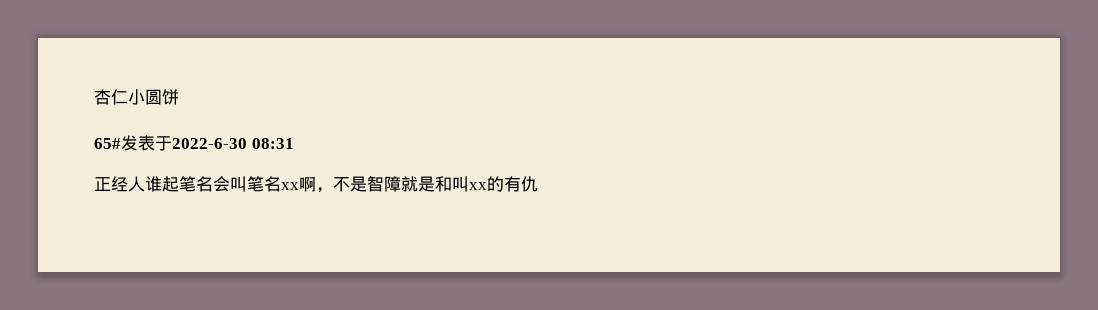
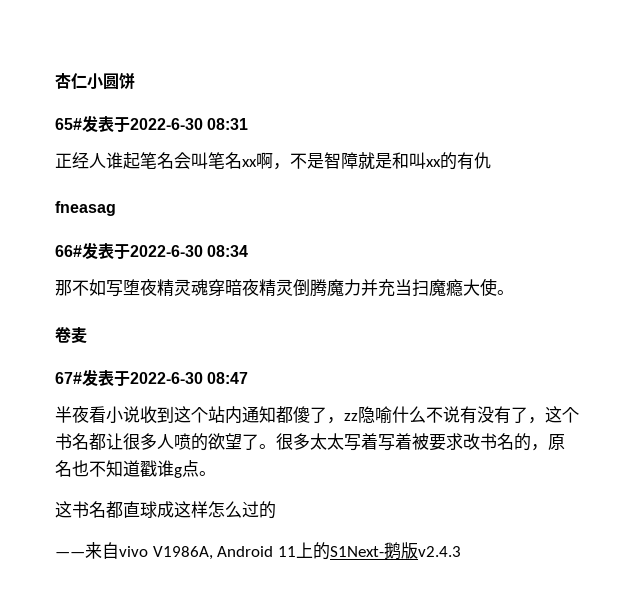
+ fneasag
+ 66#发表于2022-6-30 08:34
+ 那不如写堕夜精灵魂穿暗夜精灵倒腾魔力并充当扫魔瘾大使。
+ 卷麦
+ 67#发表于2022-6-30 08:47
+ 半夜看小说收到这个站内通知都傻了，zz隐喻什么不说有没有了，这个书名都让很多人喷的欲望了。很多太太写着写着被要求改书名的，原名也不知道戳谁g点。
+ 这书名都直球成这样怎么过的
+ ——来自vivo V1986A, Android 11上的S1Next-鹅版v2.4.3

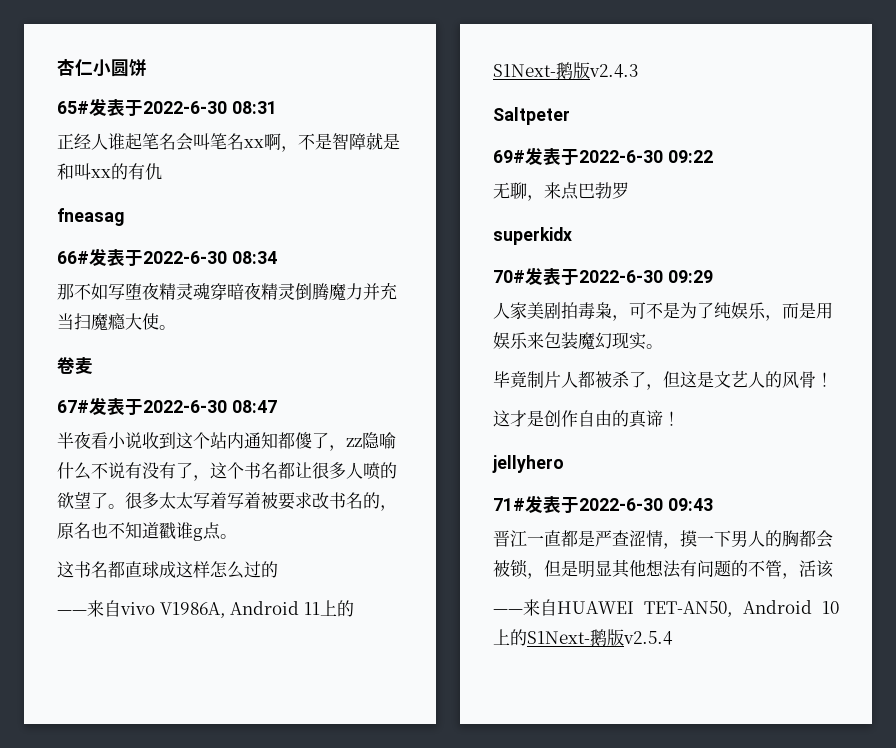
+ Saltpeter
+ 69#发表于2022-6-30 09:22
+ 无聊，来点巴勃罗
+ superkidx
+ 70#发表于2022-6-30 09:29
+ 人家美剧拍毒枭，可不是为了纯娱乐，而是用娱乐来包装魔幻现实。
+ 毕竟制片人都被杀了，但这是文艺人的风骨！
+ 这才是创作自由的真谛！
+ jellyhero
+ 71#发表于2022-6-30 09:43
+ 晋江一直都是严查涩情，摸一下男人的胸都会被锁，但是明显其他想法有问题的不管，活该
+ ——来自HUAWEI TET-AN50, Android 10上的S1Next-鹅版v2.5.4

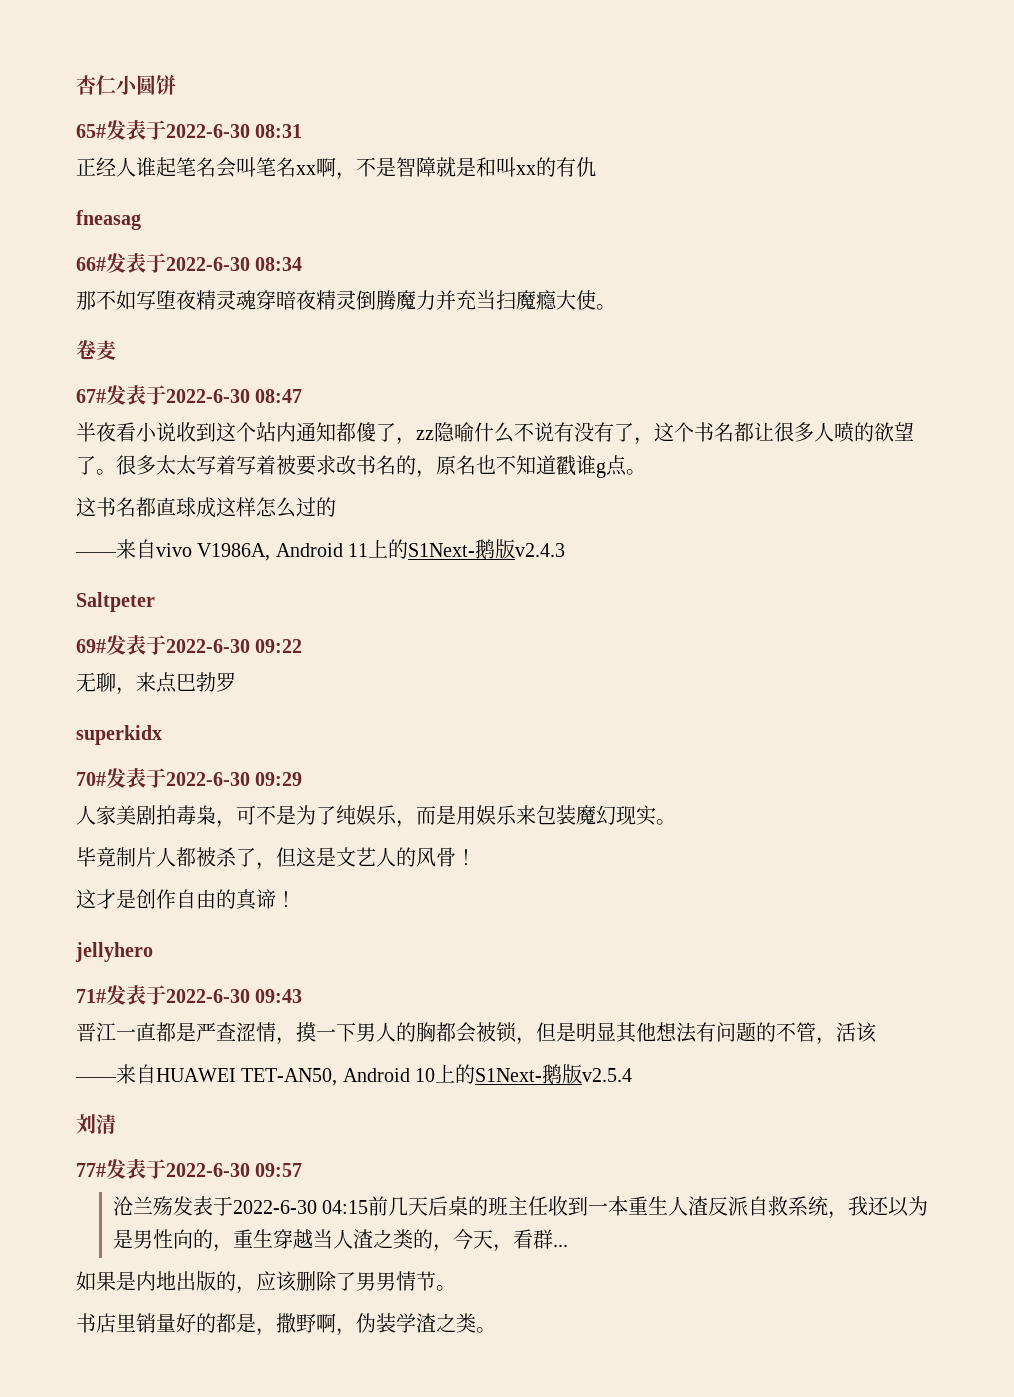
+ 刘清
+ 77#发表于2022-6-30 09:57
+ 沧兰殇发表于2022-6-30 04:15前几天后桌的班主任收到一本重生人渣反派自救系统，我还以为是男性向的，重生穿越当人渣之类的，今天，看群...
+ 如果是内地出版的，应该删除了男男情节。
+ 书店里销量好的都是，撒野啊，伪装学渣之类。

